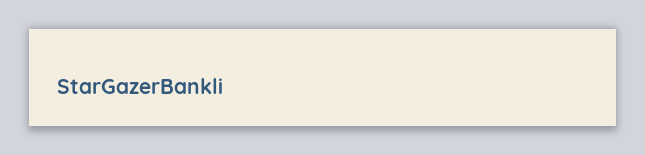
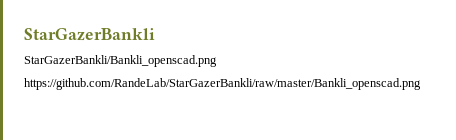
+ StarGazerBankli/Bankli_openscad.png
+ https://github.com/RandeLab/StarGazerBankli/raw/master/Bankli_openscad.png

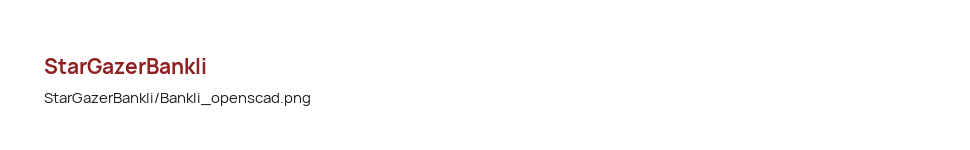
- https://github.com/RandeLab/StarGazerBankli/raw/master/Bankli_openscad.png

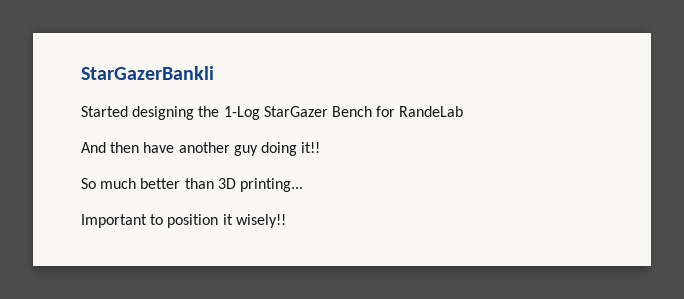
- StarGazerBankli/Bankli_openscad.png
+ Started designing the 1-Log StarGazer Bench for RandeLab
+ And then have another guy doing it!!
+ So much better than 3D printing...
+ Important to position it wisely!!

